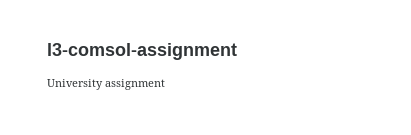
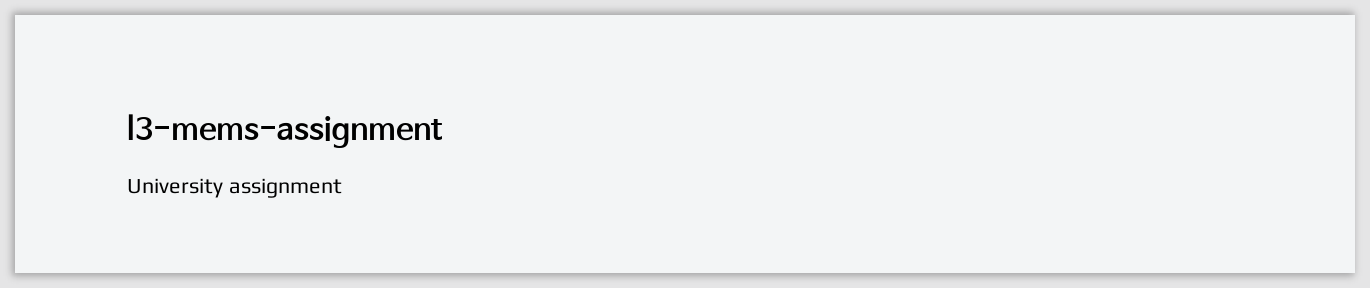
- l3-comsol-assignment
+ l3-mems-assignment

